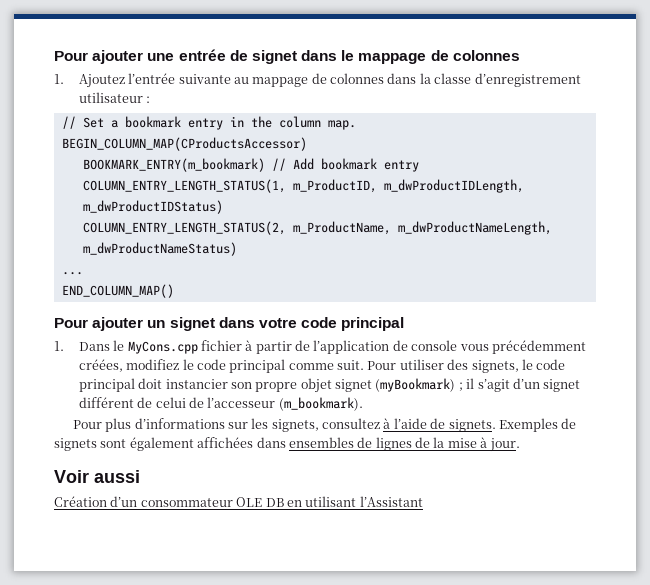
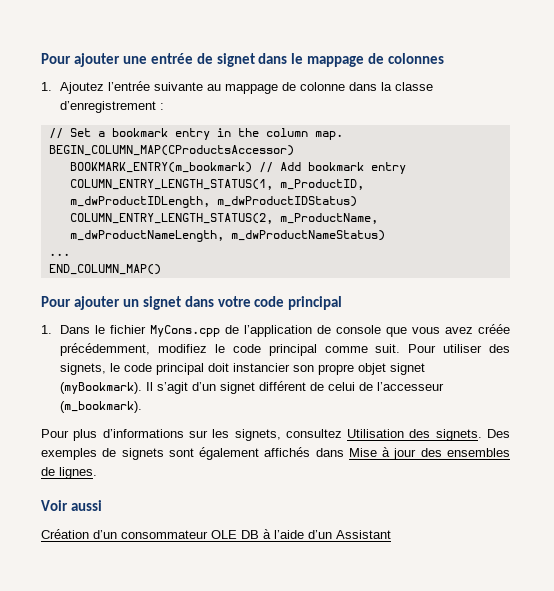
- 1. Ajoutez l’entrée suivante au mappage de colonnes dans la classe d’enregistrement utilisateur :
+ 1. Ajoutez l’entrée suivante au mappage de colonne dans la classe d’enregistrement :
- 1. Dans le MyCons.cpp fichier à partir de l’application de console vous précédemment créées, modifiez le code principal comme suit.
+ 1. Dans le fichier MyCons.cpp de l’application de console que vous avez créée précédemment, modifiez le code principal comme suit.
- Pour utiliser des signets, le code principal doit instancier son propre objet signet (myBookmark) ; il s’agit d’un signet différent de celui de l’accesseur (m_bookmark).
+ Pour utiliser des signets, le code principal doit instancier son propre objet signet (myBookmark). Il s’agit d’un signet différent de celui de l’accesseur (m_bookmark).
- Pour plus d’informations sur les signets, consultez à l’aide de signets. Exemples de signets sont également affichées dans ensembles de lignes de la mise à jour.
+ Pour plus d’informations sur les signets, consultez Utilisation des signets. Des exemples de signets sont également affichés dans Mise à jour des ensembles de lignes.
- Création d’un consommateur OLE DB en utilisant l’Assistant
+ Création d’un consommateur OLE DB à l’aide d’un Assistant

